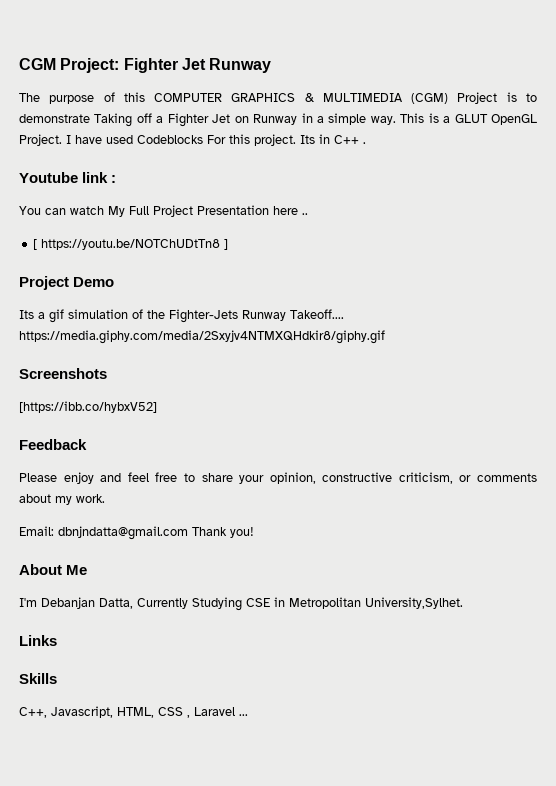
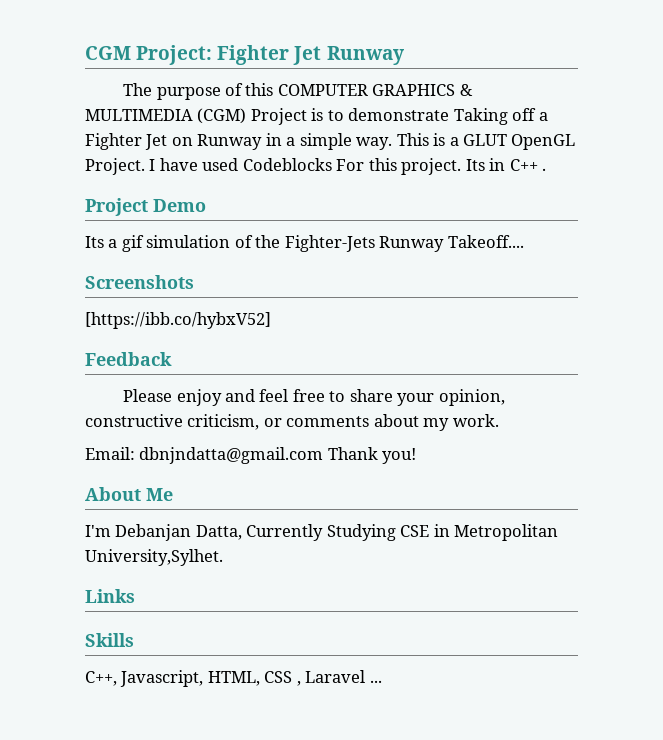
- Youtube link :
- You can watch My Full Project Presentation here ..
- [ https://youtu.be/NOTChUDtTn8 ]
- Its a gif simulation of the Fighter-Jets Runway Takeoff.... https://media.giphy.com/media/2Sxyjv4NTMXQHdkir8/giphy.gif
+ Its a gif simulation of the Fighter-Jets Runway Takeoff....

